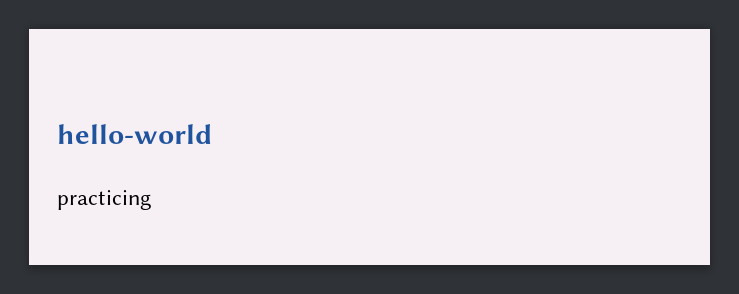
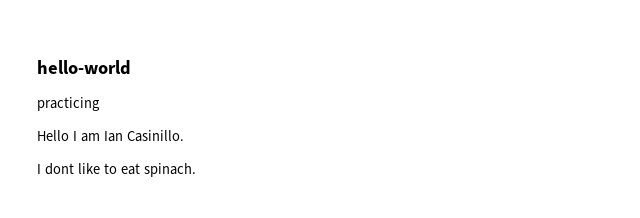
+ Hello I am Ian Casinillo.
+ I dont like to eat spinach.

